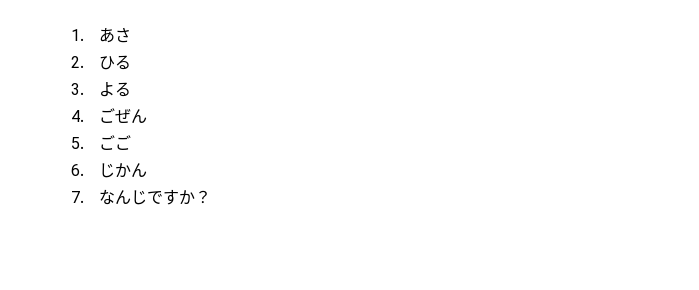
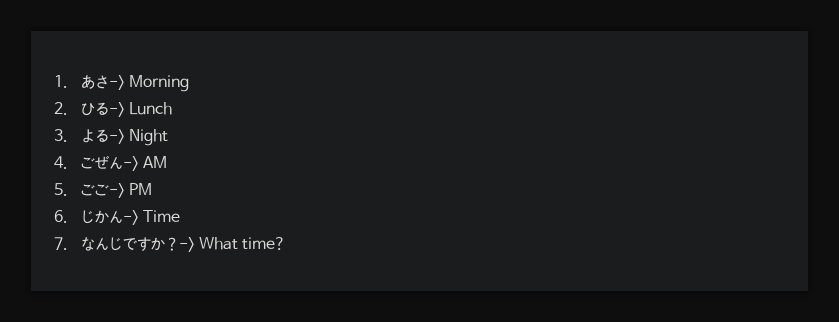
- 1.あさ
+ 1.あさ-> Morning
- 2.ひる
+ 2.ひる-> Lunch
- 3.よる
+ 3.よる-> Night
- 4.ごぜん
+ 4.ごぜん-> AM
- 5.ごご
+ 5.ごご-> PM
- 6.じかん
+ 6.じかん-> Time
+ -> What time?

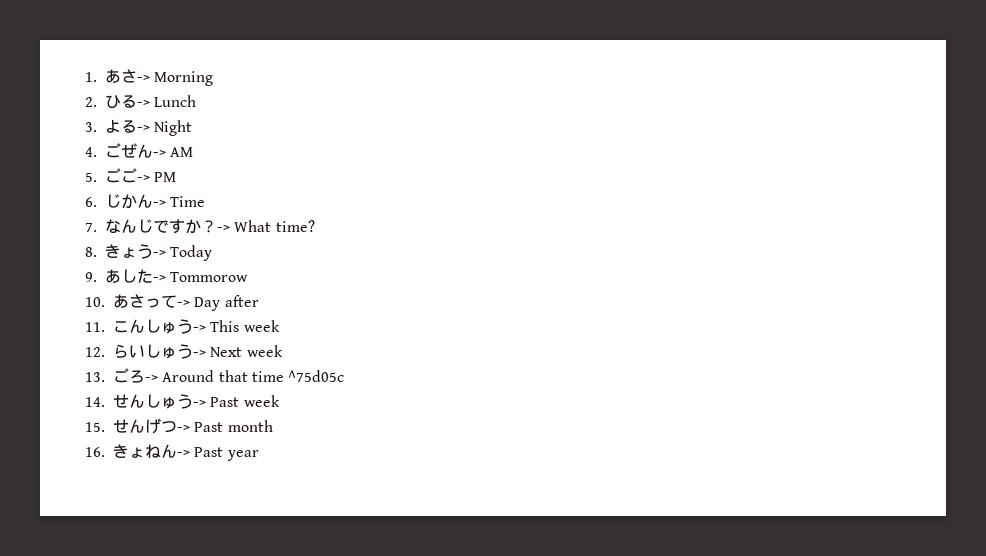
+ 8.きょう-> Today
+ 9.あした-> Tommorow
+ 10.あさって-> Day after
+ 11.こんしゅう-> This week
+ 12.らいしゅう-> Next week
+ 13.ごろ-> Around that time ^75d05c
+ 14.せんしゅう-> Past week
+ 15.せんげつ-> Past month
+ 16.きょねん-> Past year

